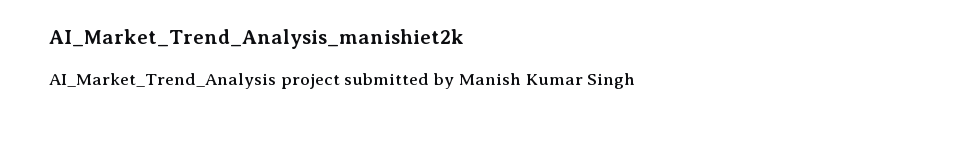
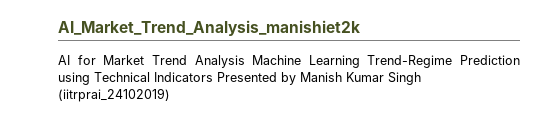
- AI_Market_Trend_Analysis project submitted by Manish Kumar Singh
+ AI for Market Trend Analysis Machine Learning Trend-Regime Prediction using Technical Indicators Presented by Manish Kumar Singh (iitrprai_24102019)

